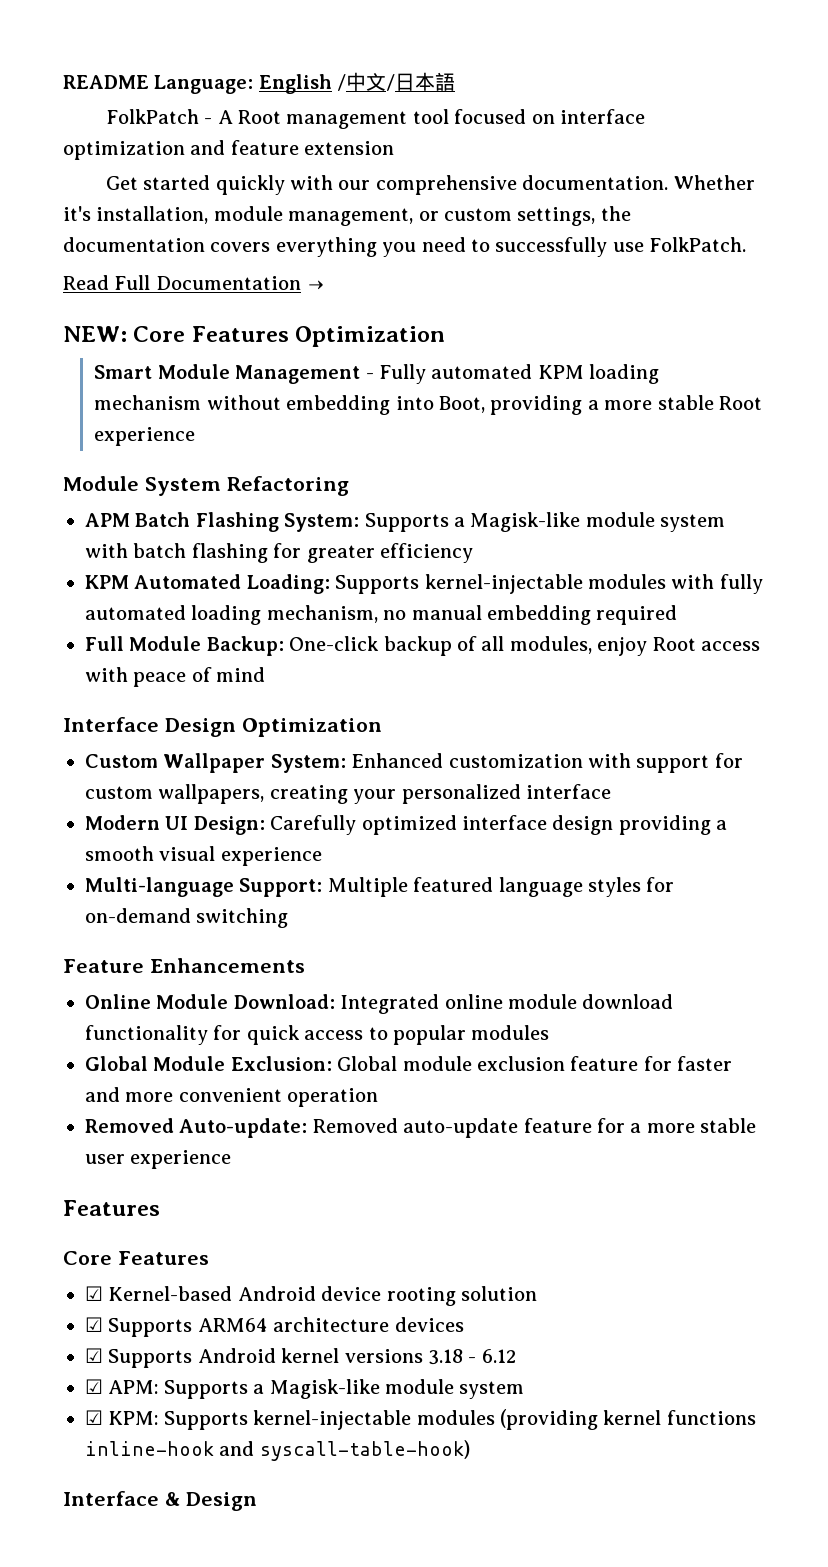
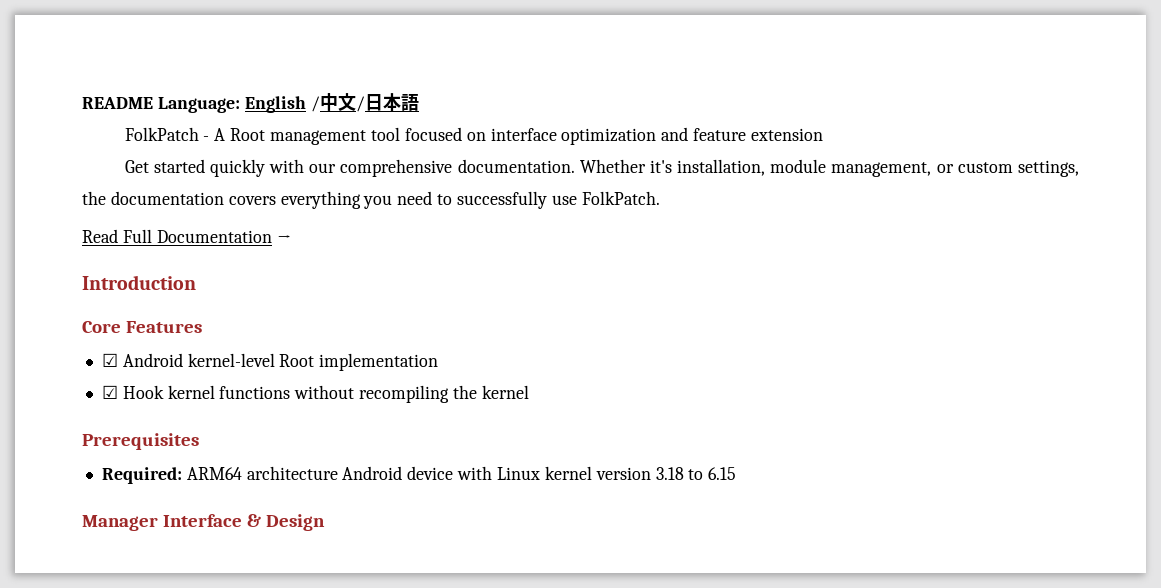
- NEW: Core Features Optimization
- Smart Module Management - Fully automated KPM loading mechanism without embedding into Boot, providing a more stable Root experience
- Module System Refactoring
- APM Batch Flashing System: Supports a Magisk-like module system with batch flashing for greater efficiency
- KPM Automated Loading: Supports kernel-injectable modules with fully automated loading mechanism, no manual embedding required
- Full Module Backup: One-click backup of all modules, enjoy Root access with peace of mind
- Interface Design Optimization
- Custom Wallpaper System: Enhanced customization with support for custom wallpapers, creating your personalized interface
- Modern UI Design: Carefully optimized interface design providing a smooth visual experience
- Multi-language Support: Multiple featured language styles for on-demand switching
- Feature Enhancements
- Online Module Download: Integrated online module download functionality for quick access to popular modules
- Global Module Exclusion: Global module exclusion feature for faster and more convenient operation
- Removed Auto-update: Removed auto-update feature for a more stable user experience
- Features
+ Introduction
  Core Features
- ☑ Kernel-based Android device rooting solution
- ☑ Supports ARM64 architecture devices
- ☑ Supports Android kernel versions 3.18 - 6.12
- ☑ APM: Supports a Magisk-like module system
- ☑ KPM: Supports kernel-injectable modules (providing kernel functions inline-hook and syscall-table-hook)
- Interface & Design
+ ☑ Android kernel-level Root implementation
+ ☑ Hook kernel functions without recompiling the kernel
+ Prerequisites
+ Required: ARM64 architecture Android device with Linux kernel version 3.18 to 6.15
+ Manager Interface & Design

